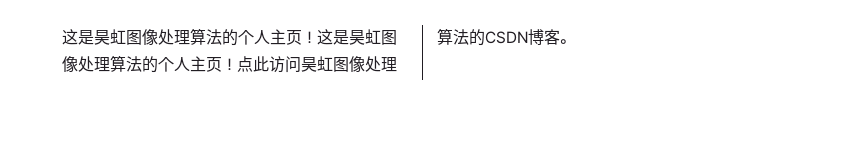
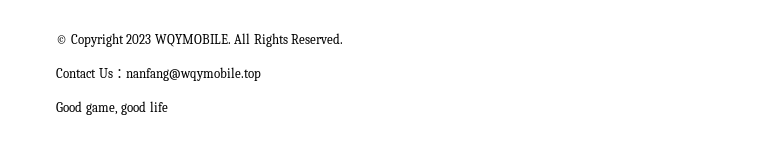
- 这是昊虹图像处理算法的个人主页！这是昊虹图像处理算法的个人主页！点此访问昊虹图像处理算法的CSDN博客。
+ © Copyright 2023 WQYMOBILE. All Rights Reserved.
+ Contact Us：nanfang@wqymobile.top
+ Good game, good life

